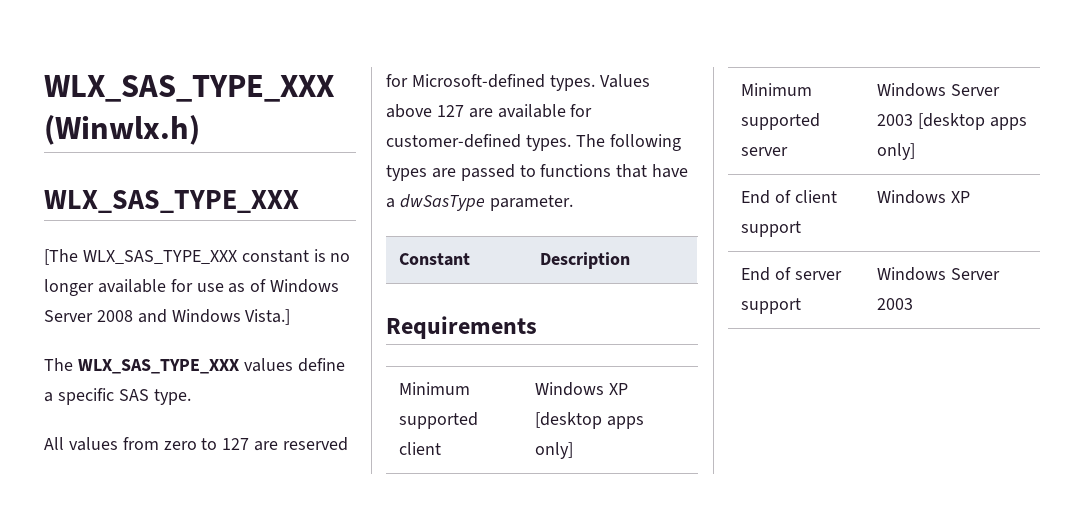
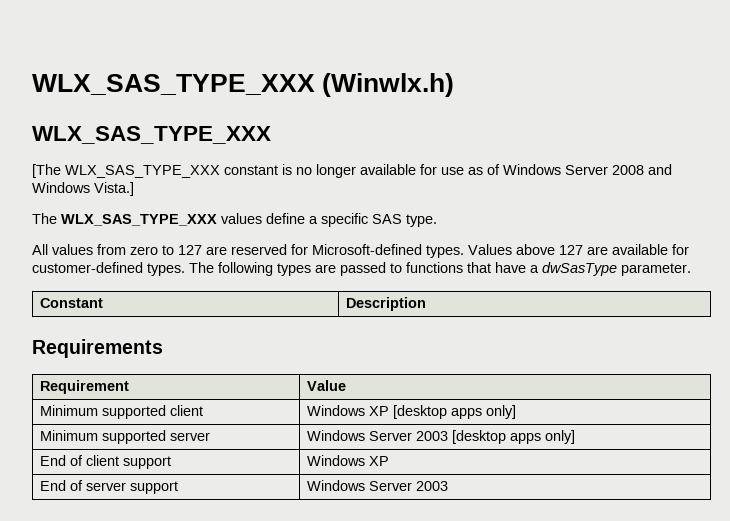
+ Requirement | Value

